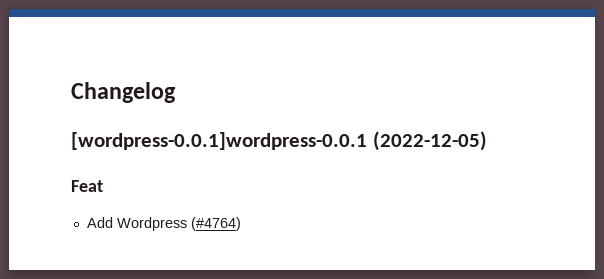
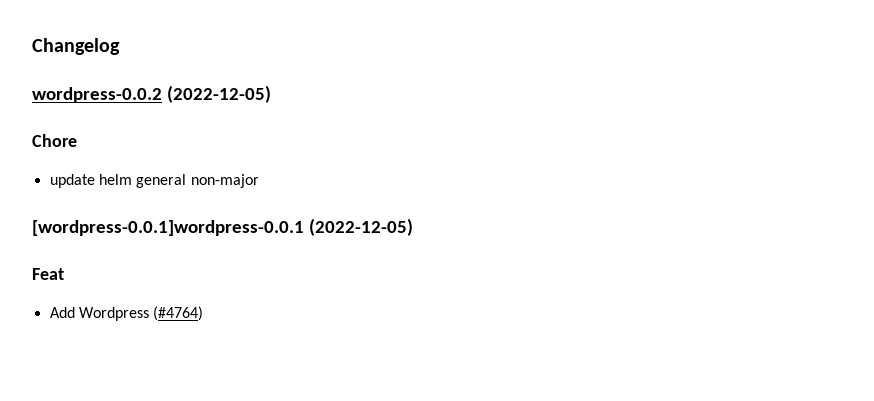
+ wordpress-0.0.2 (2022-12-05)
+ Chore
+ update helm general non-major

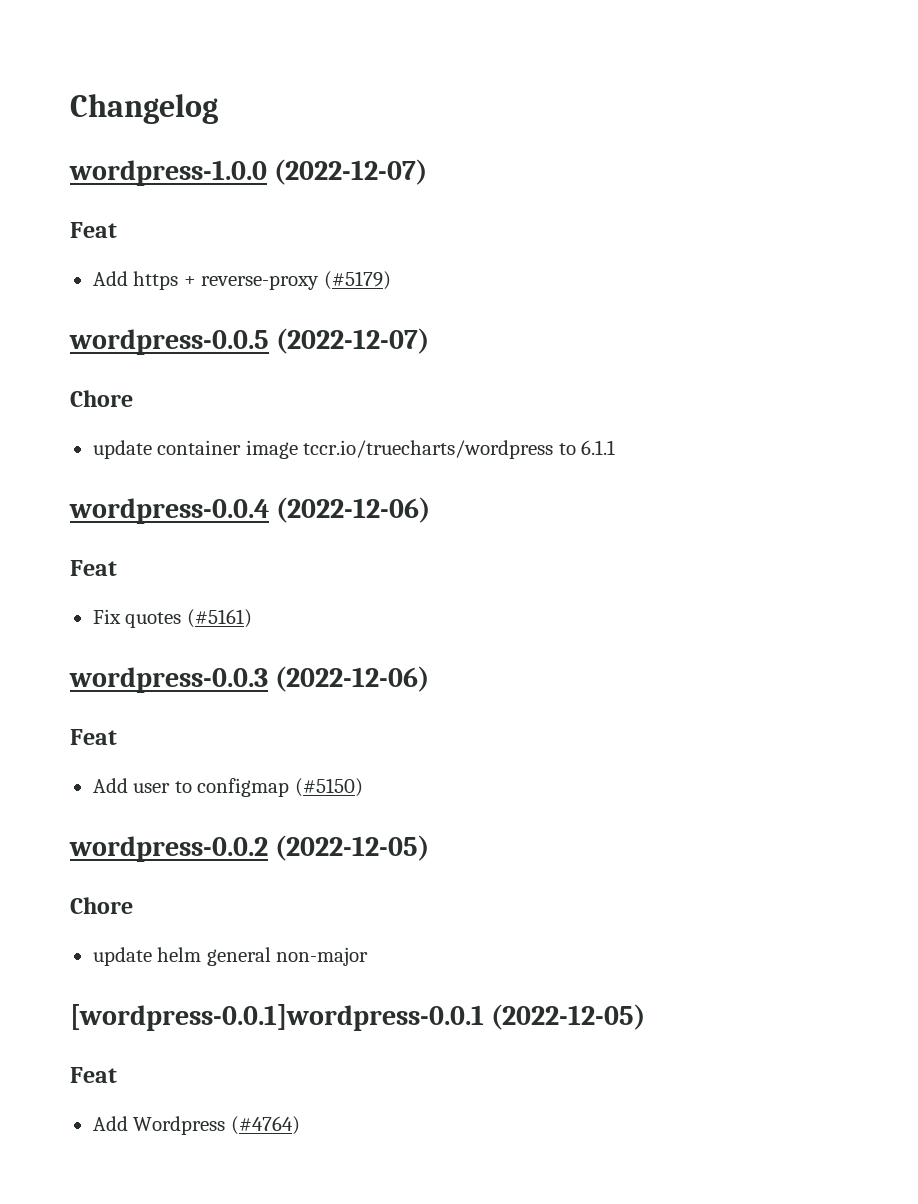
+ wordpress-1.0.0 (2022-12-07)
+ Feat
+ Add https + reverse-proxy (#5179)
+ wordpress-0.0.5 (2022-12-07)
+ Chore
+ update container image tccr.io/truecharts/wordpress to 6.1.1
+ wordpress-0.0.4 (2022-12-06)
+ Feat
+ Fix quotes (#5161)
+ wordpress-0.0.3 (2022-12-06)
+ Feat
+ Add user to configmap (#5150)

